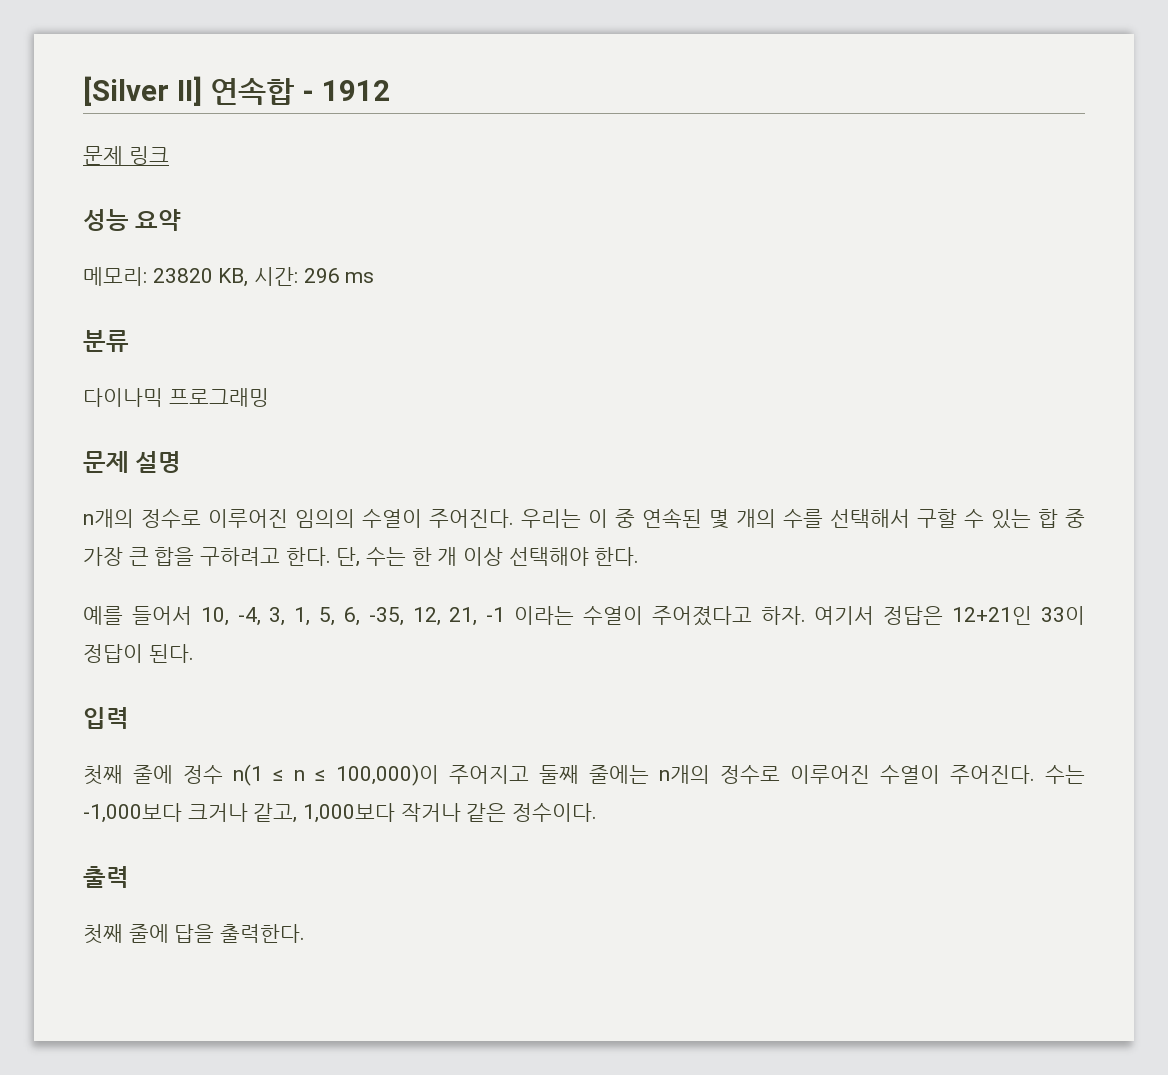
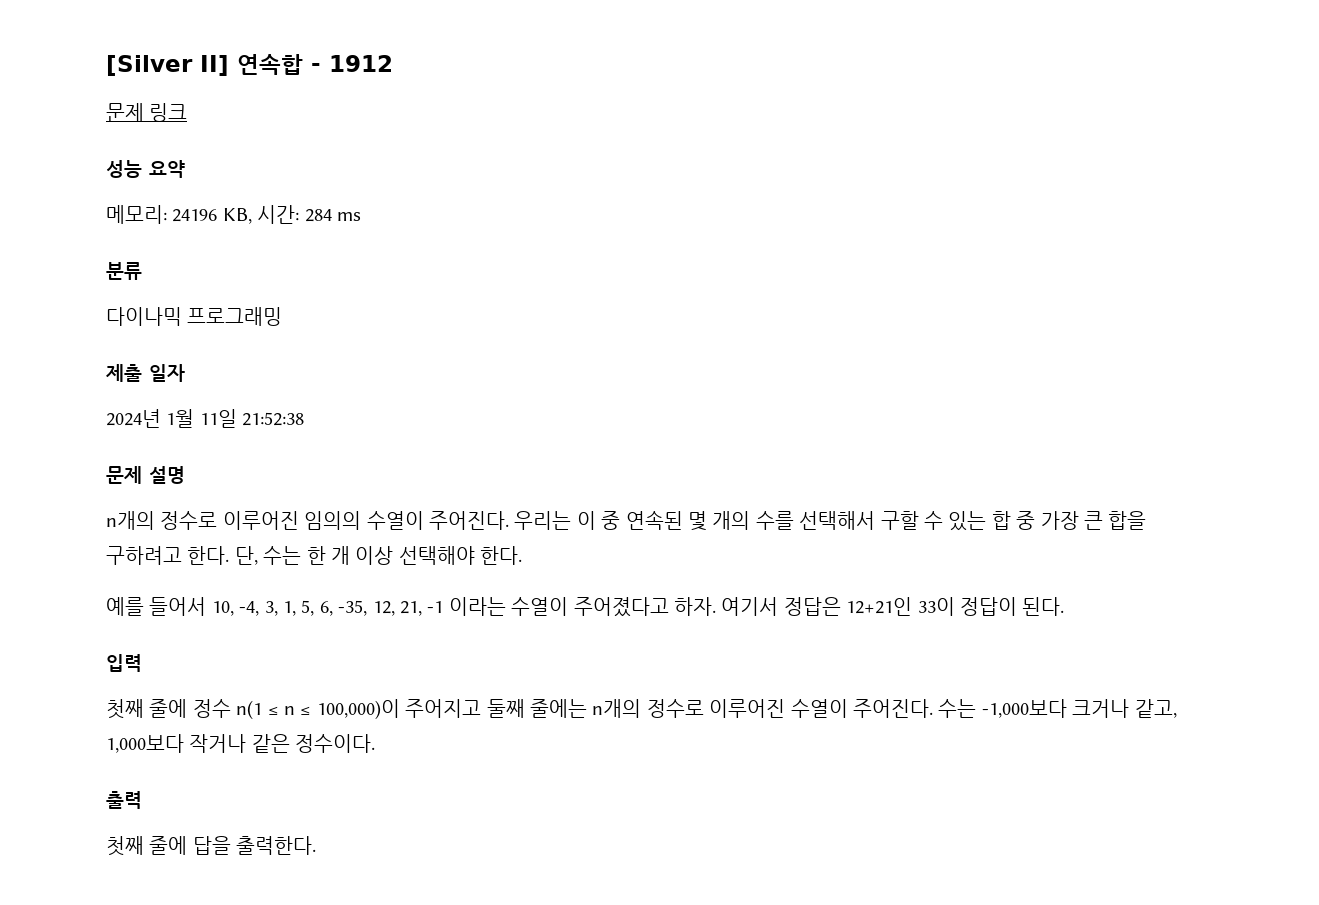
- 메모리: 23820 KB, 시간: 296 ms
+ 메모리: 24196 KB, 시간: 284 ms
+ 제출 일자
+ 2024년 1월 11일 21:52:38

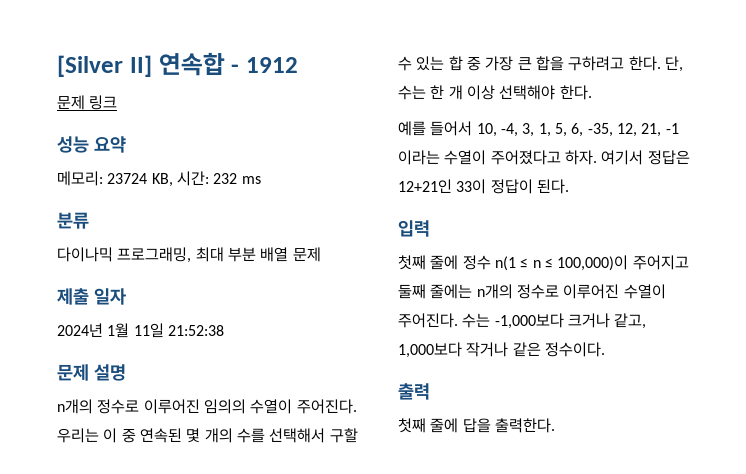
- 메모리: 24196 KB, 시간: 284 ms
+ 메모리: 23724 KB, 시간: 232 ms
- 다이나믹 프로그래밍
+ 다이나믹 프로그래밍, 최대 부분 배열 문제

